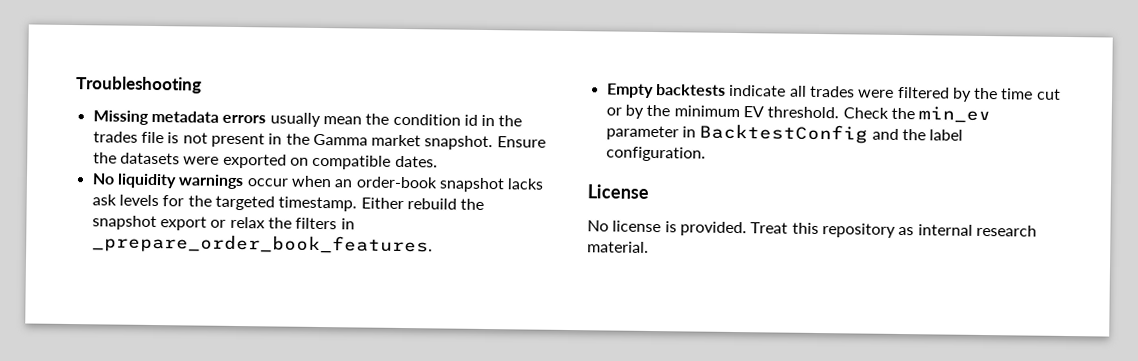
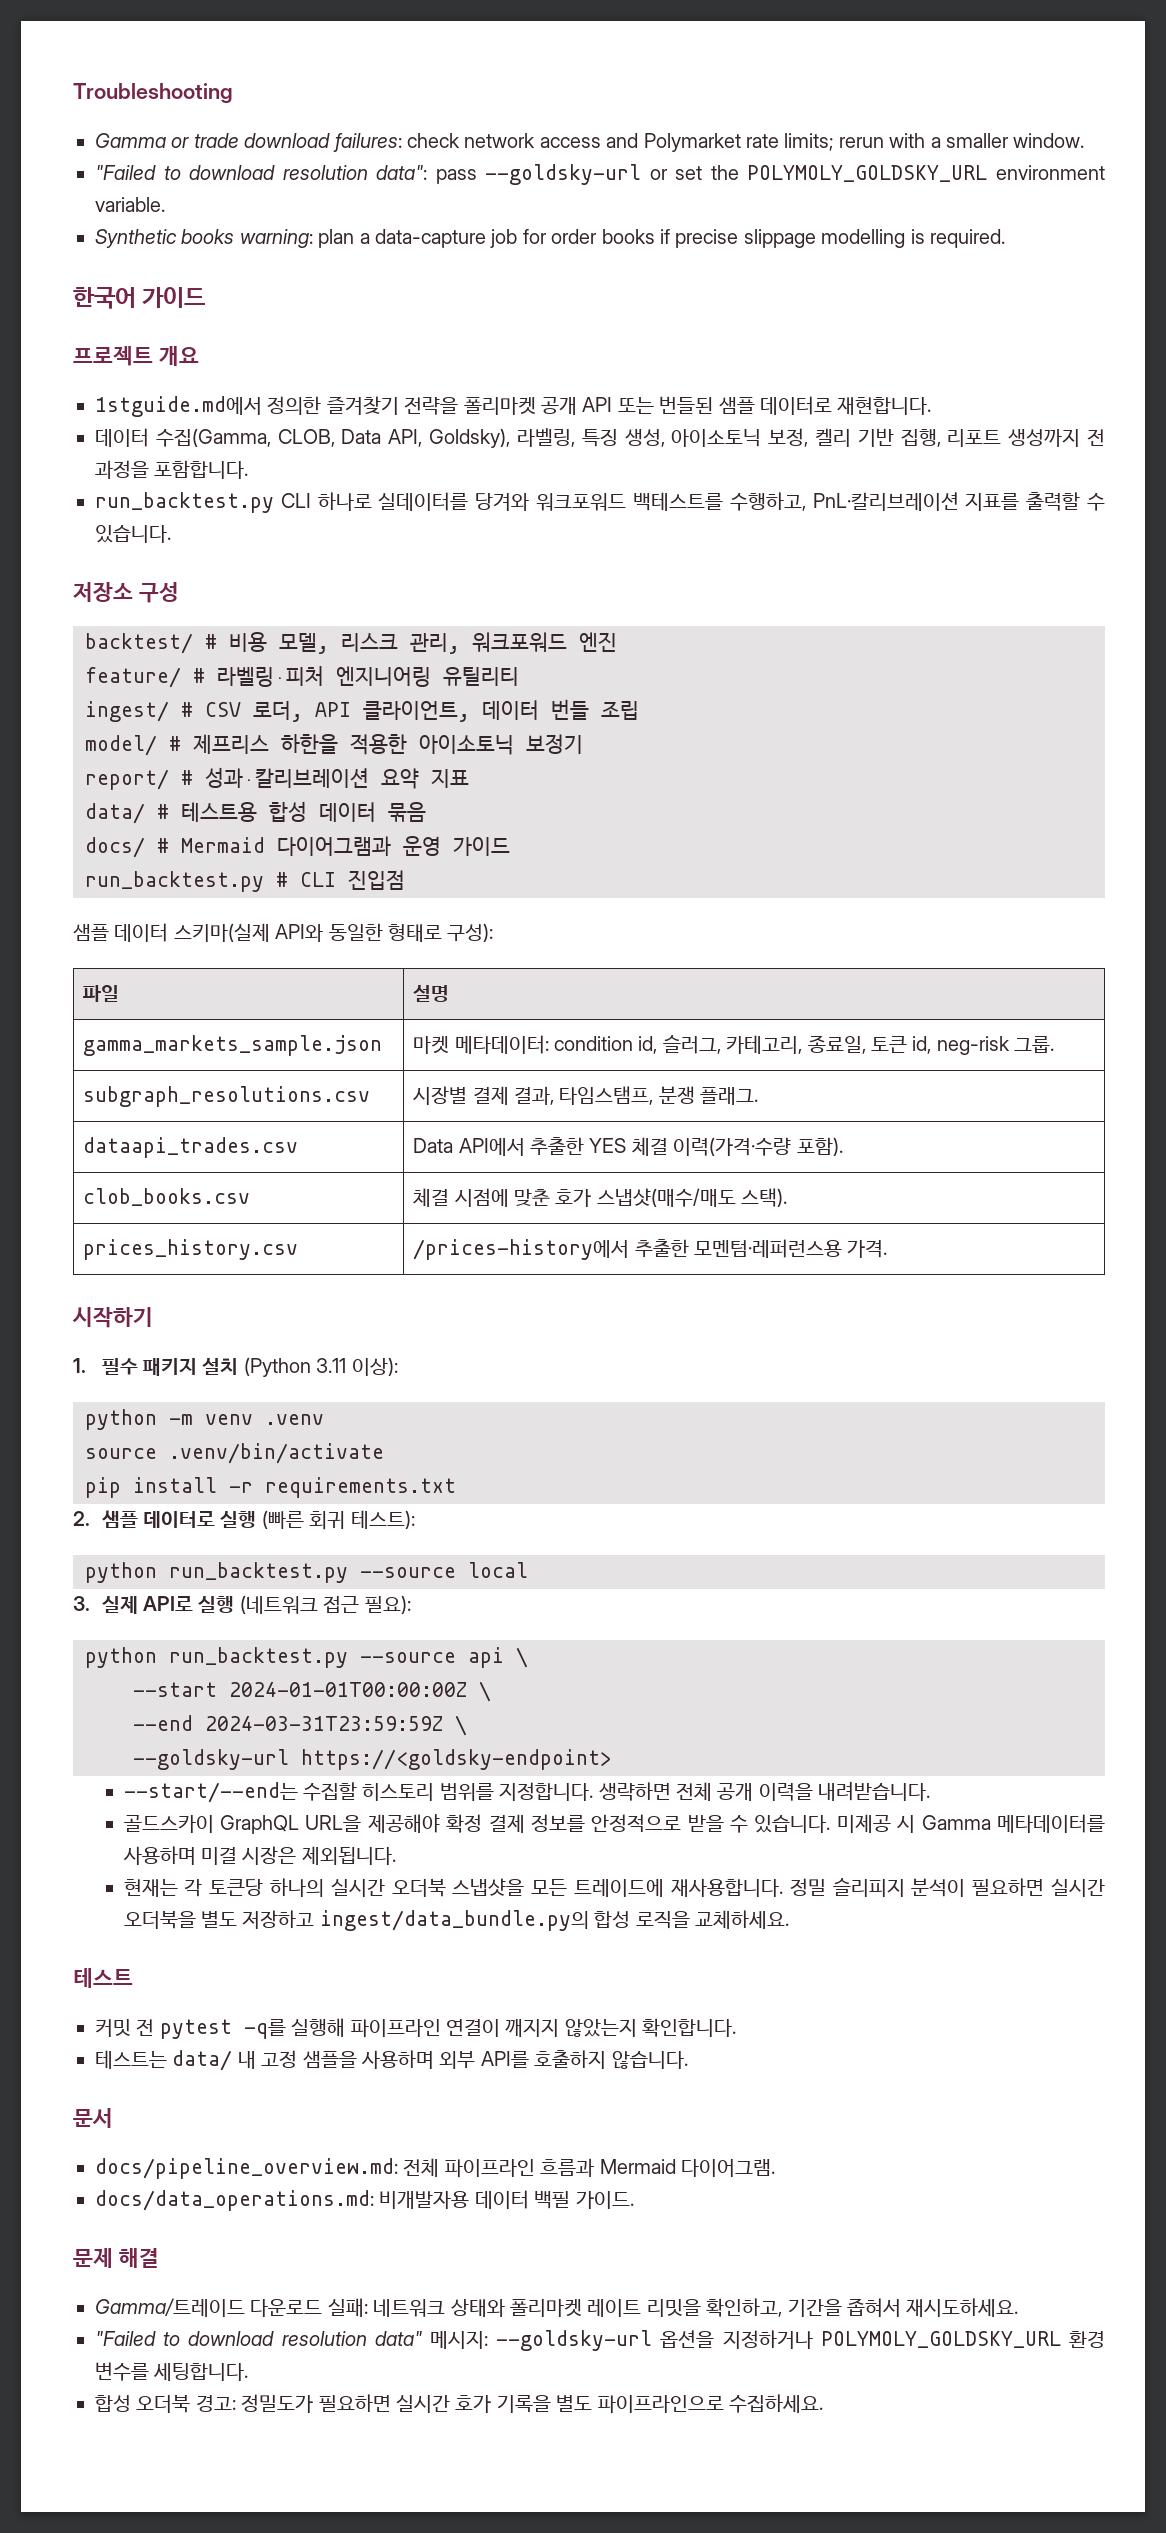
- Missing metadata errors usually mean the condition id in the trades file is not present in the Gamma market snapshot. Ensure the datasets were exported on compatible dates.
- No liquidity warnings occur when an order-book snapshot lacks ask levels for the targeted timestamp. Either rebuild the snapshot export or relax the filters in _prepare_order_book_features.
- Empty backtests indicate all trades were filtered by the time cut or by the minimum EV threshold. Check the min_ev parameter in BacktestConfig and the label configuration.
- License
- No license is provided. Treat this repository as internal research material.
+ Gamma or trade download failures: check network access and Polymarket rate limits; rerun with a smaller window.
+ "Failed to download resolution data": pass --goldsky-url or set the POLYMOLY_GOLDSKY_URL environment variable.
+ Synthetic books warning: plan a data-capture job for order books if precise slippage modelling is required.
+ 한국어 가이드
+ 프로젝트 개요
+ 1stguide.md에서 정의한 즐겨찾기 전략을 폴리마켓 공개 API 또는 번들된 샘플 데이터로 재현합니다.
+ 데이터 수집(Gamma, CLOB, Data API, Goldsky), 라벨링, 특징 생성, 아이소토닉 보정, 켈리 기반 집행, 리포트 생성까지 전 과정을 포함합니다.
+ run_backtest.py CLI 하나로 실데이터를 당겨와 워크포워드 백테스트를 수행하고, PnL·칼리브레이션 지표를 출력할 수 있습니다.
+ 저장소 구성
+ backtest/ # 비용 모델, 리스크 관리, 워크포워드 엔진
+ feature/ # 라벨링·피처 엔지니어링 유틸리티
+ ingest/ # CSV 로더, API 클라이언트, 데이터 번들 조립
+ model/ # 제프리스 하한을 적용한 아이소토닉 보정기
+ report/ # 성과·칼리브레이션 요약 지표
+ data/ # 테스트용 합성 데이터 묶음
+ docs/ # Mermaid 다이어그램과 운영 가이드
+ run_backtest.py # CLI 진입점
+ 샘플 데이터 스키마(실제 API와 동일한 형태로 구성):
+ 파일 | 설명
+ gamma_markets_sample.json | 마켓 메타데이터: condition id, 슬러그, 카테고리, 종료일, 토큰 id, neg-risk 그룹.
+ subgraph_resolutions.csv | 시장별 결제 결과, 타임스탬프, 분쟁 플래그.
+ dataapi_trades.csv | Data API에서 추출한 YES 체결 이력(가격·수량 포함).
+ clob_books.csv | 체결 시점에 맞춘 호가 스냅샷(매수/매도 스택).
+ prices_history.csv | /prices-history에서 추출한 모멘텀·레퍼런스용 가격.
+ 시작하기
+ 1. 필수 패키지 설치 (Python 3.11 이상):
+ python -m venv .venv
+ source .venv/bin/activate
+ pip install -r requirements.txt
+ 2. 샘플 데이터로 실행 (빠른 회귀 테스트):
+ python run_backtest.py --source local
+ 3. 실제 API로 실행 (네트워크 접근 필요):
+ python run_backtest.py --source api \
+ --start 2024-01-01T00:00:00Z \
+ --end 2024-03-31T23:59:59Z \
+ --goldsky-url https://<goldsky-endpoint>
+ --start/--end는 수집할 히스토리 범위를 지정합니다. 생략하면 전체 공개 이력을 내려받습니다.
+ 골드스카이 GraphQL URL을 제공해야 확정 결제 정보를 안정적으로 받을 수 있습니다. 미제공 시 Gamma 메타데이터를 사용하며 미결 시장은 제외됩니다.
+ 현재는 각 토큰당 하나의 실시간 오더북 스냅샷을 모든 트레이드에 재사용합니다. 정밀 슬리피지 분석이 필요하면 실시간 오더북을 별도 저장하고 ingest/data_bundle.py의 합성 로직을 교체하세요.
+ 테스트
+ 커밋 전 pytest -q를 실행해 파이프라인 연결이 깨지지 않았는지 확인합니다.
+ 테스트는 data/ 내 고정 샘플을 사용하며 외부 API를 호출하지 않습니다.
+ 문서
+ docs/pipeline_overview.md: 전체 파이프라인 흐름과 Mermaid 다이어그램.
+ docs/data_operations.md: 비개발자용 데이터 백필 가이드.
+ 문제 해결
+ Gamma/트레이드 다운로드 실패: 네트워크 상태와 폴리마켓 레이트 리밋을 확인하고, 기간을 좁혀서 재시도하세요.
+ "Failed to download resolution data" 메시지: --goldsky-url 옵션을 지정하거나 POLYMOLY_GOLDSKY_URL 환경 변수를 세팅합니다.
+ 합성 오더북 경고: 정밀도가 필요하면 실시간 호가 기록을 별도 파이프라인으로 수집하세요.

